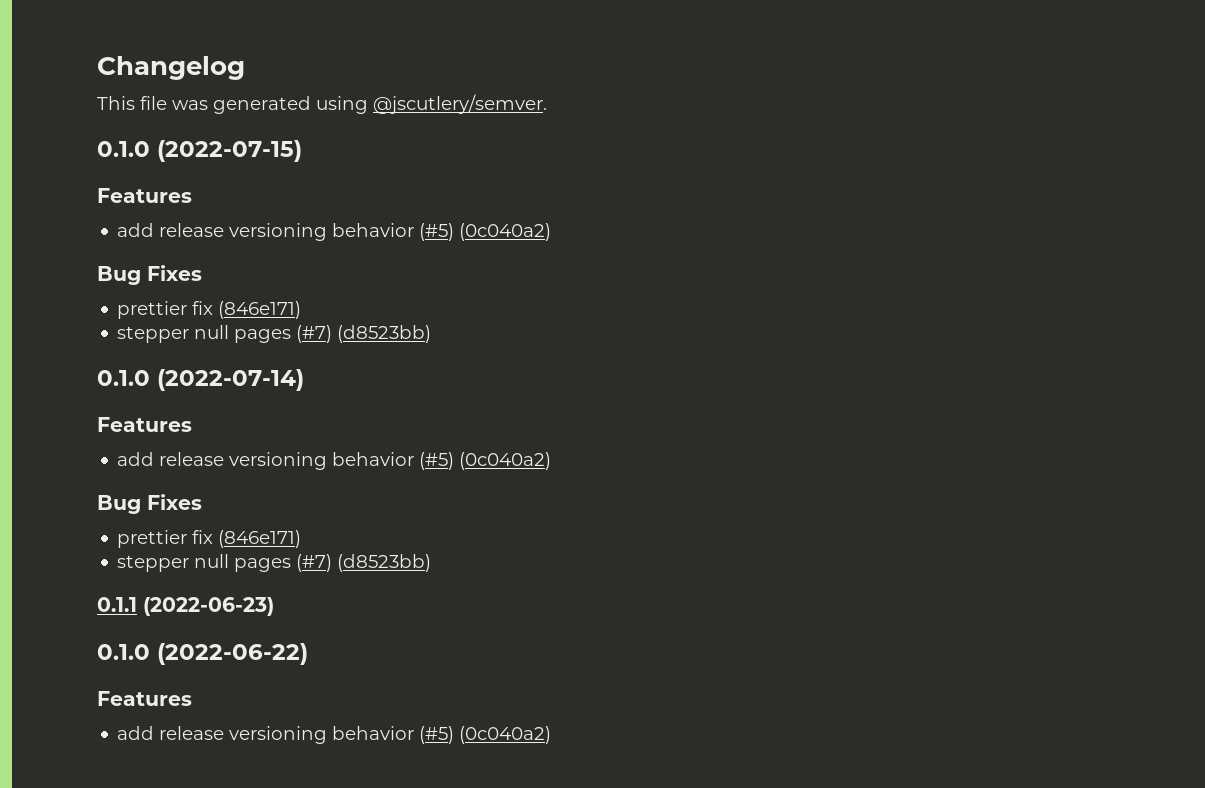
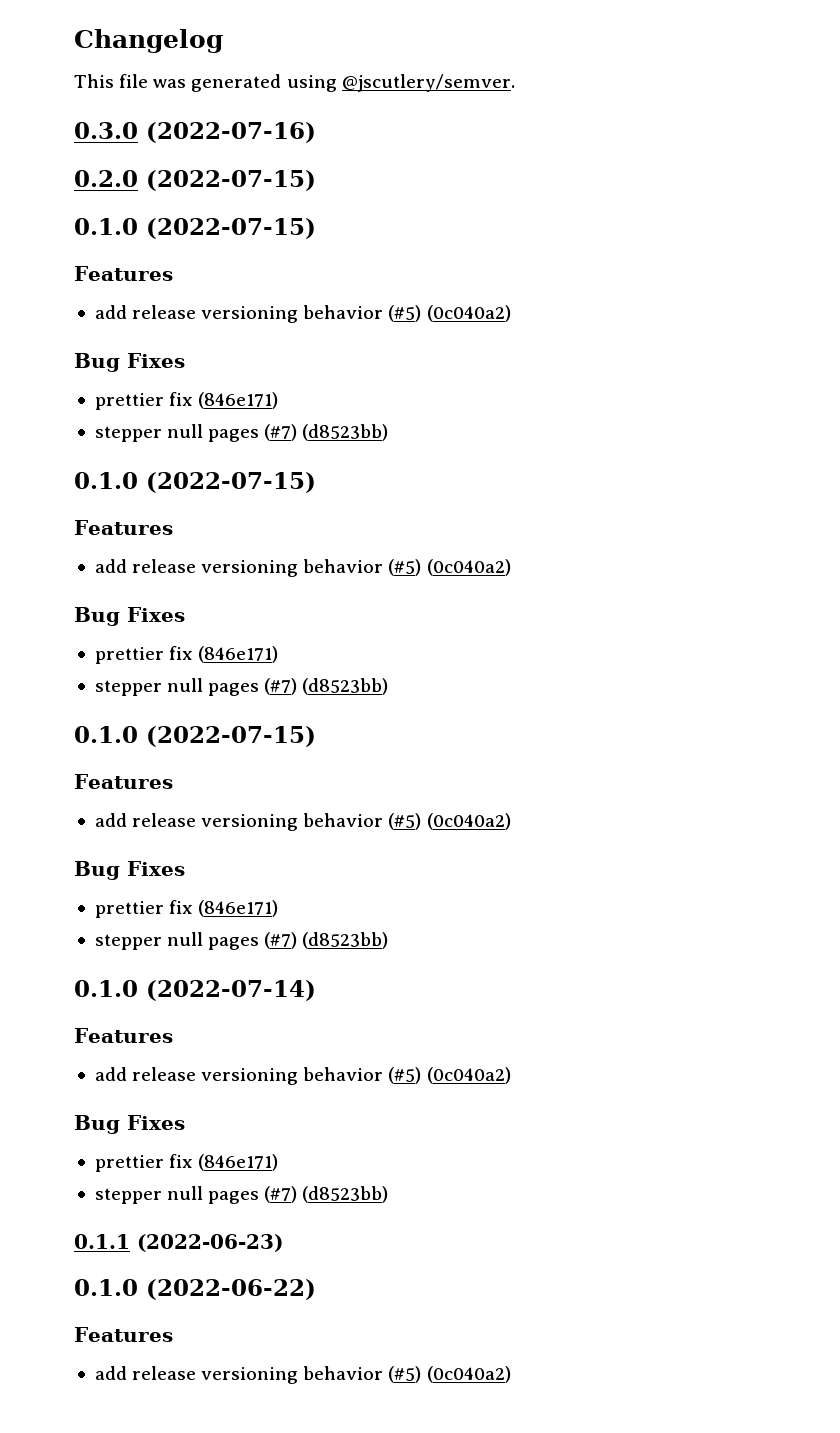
+ 0.3.0 (2022-07-16)
+ 0.2.0 (2022-07-15)
+ 0.1.0 (2022-07-15)
+ Features
+ add release versioning behavior (#5) (0c040a2)
+ Bug Fixes
+ prettier fix (846e171)
+ stepper null pages (#7) (d8523bb)
+ 0.1.0 (2022-07-15)
+ Features
+ add release versioning behavior (#5) (0c040a2)
+ Bug Fixes
+ prettier fix (846e171)
+ stepper null pages (#7) (d8523bb)

